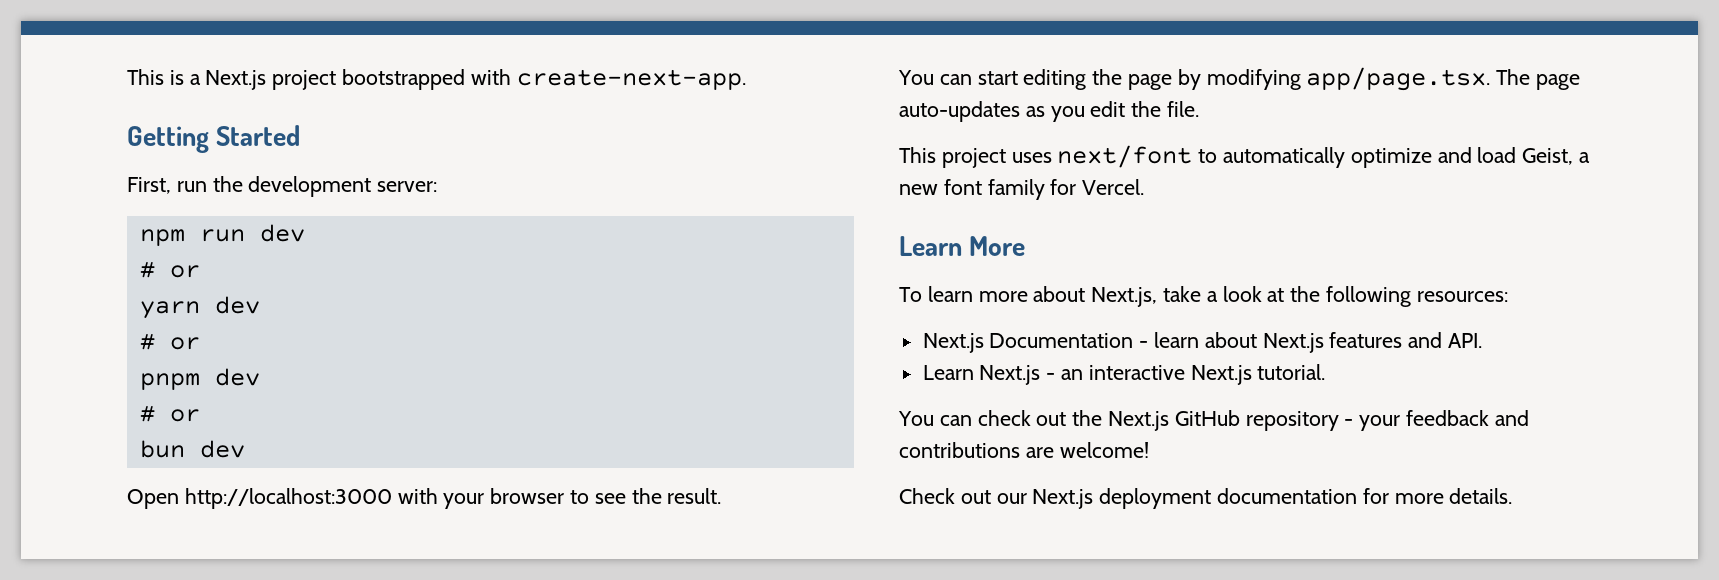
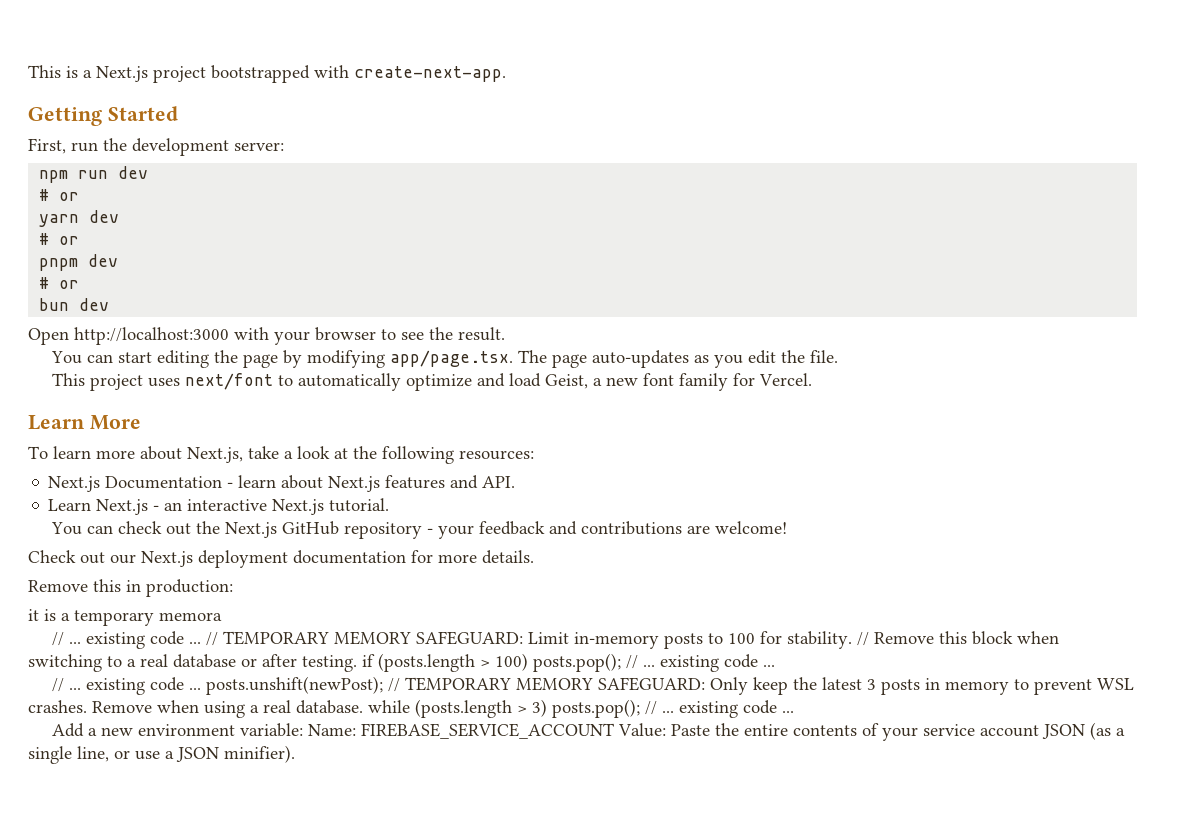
+ Remove this in production:
+ it is a temporary memora
+ // ... existing code ... // TEMPORARY MEMORY SAFEGUARD: Limit in-memory posts to 100 for stability. // Remove this block when switching to a real database or after testing. if (posts.length > 100) posts.pop(); // ... existing code ...
+ // ... existing code ... posts.unshift(newPost); // TEMPORARY MEMORY SAFEGUARD: Only keep the latest 3 posts in memory to prevent WSL crashes. Remove when using a real database. while (posts.length > 3) posts.pop(); // ... existing code ...
+ Add a new environment variable: Name: FIREBASE_SERVICE_ACCOUNT Value: Paste the entire contents of your service account JSON (as a single line, or use a JSON minifier).

